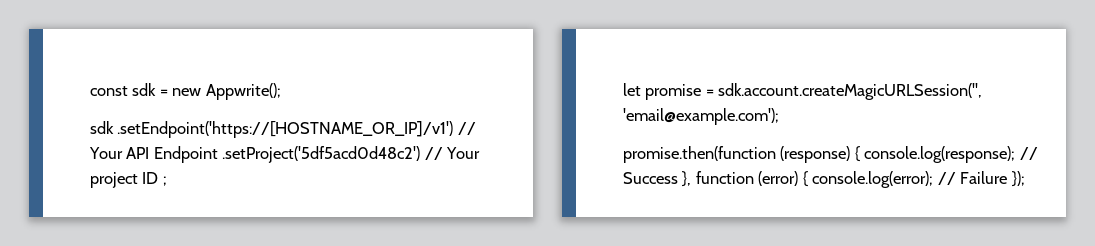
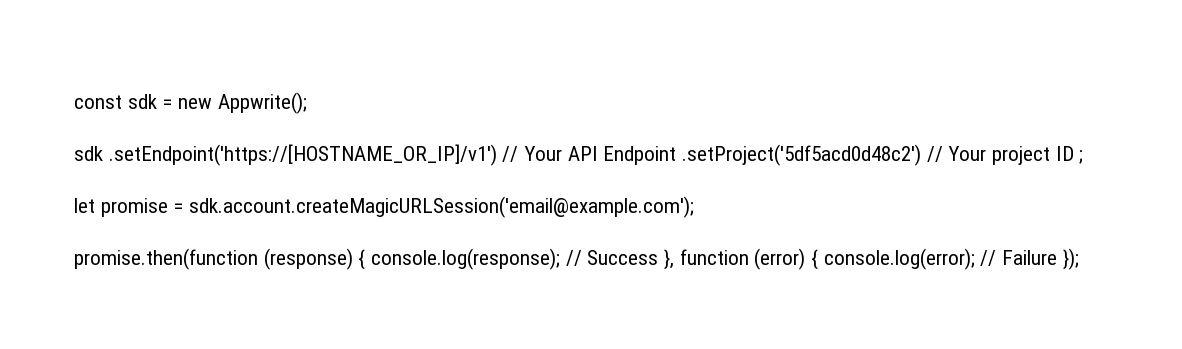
- let promise = sdk.account.createMagicURLSession('', 'email@example.com');
+ let promise = sdk.account.createMagicURLSession('email@example.com');

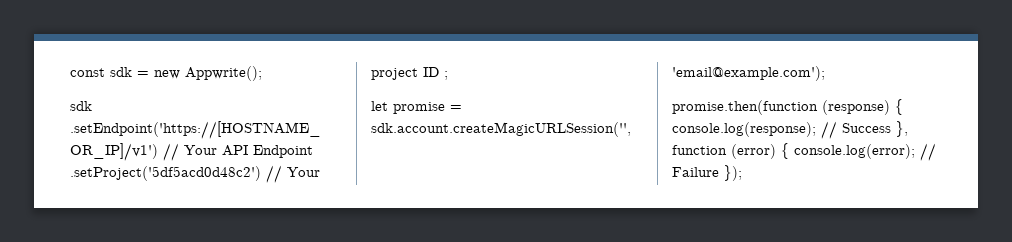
- let promise = sdk.account.createMagicURLSession('email@example.com');
+ let promise = sdk.account.createMagicURLSession('', 'email@example.com');

